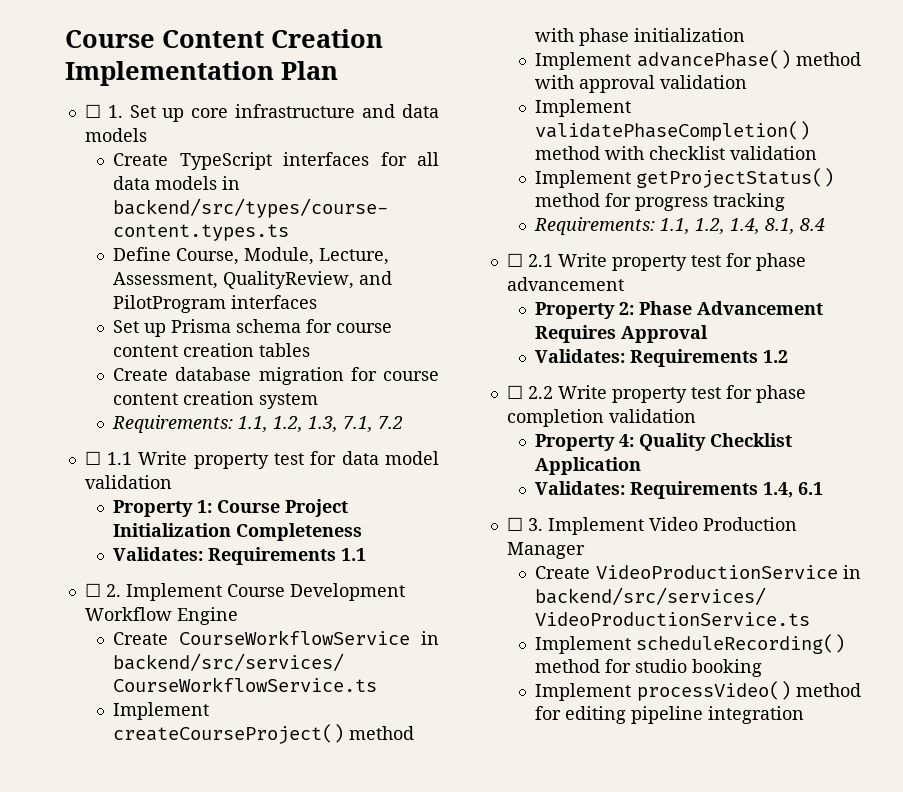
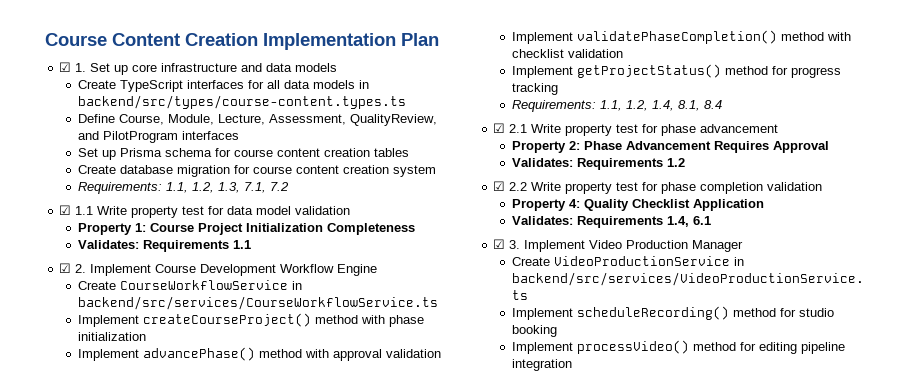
- ☐ 1. Set up core infrastructure and data models
+ ☑ 1. Set up core infrastructure and data models
- ☐ 1.1 Write property test for data model validation
+ ☑ 1.1 Write property test for data model validation
- ☐ 2. Implement Course Development Workflow Engine
+ ☑ 2. Implement Course Development Workflow Engine
- ☐ 2.1 Write property test for phase advancement
+ ☑ 2.1 Write property test for phase advancement
- ☐ 2.2 Write property test for phase completion validation
+ ☑ 2.2 Write property test for phase completion validation
- ☐ 3. Implement Video Production Manager
+ ☑ 3. Implement Video Production Manager

